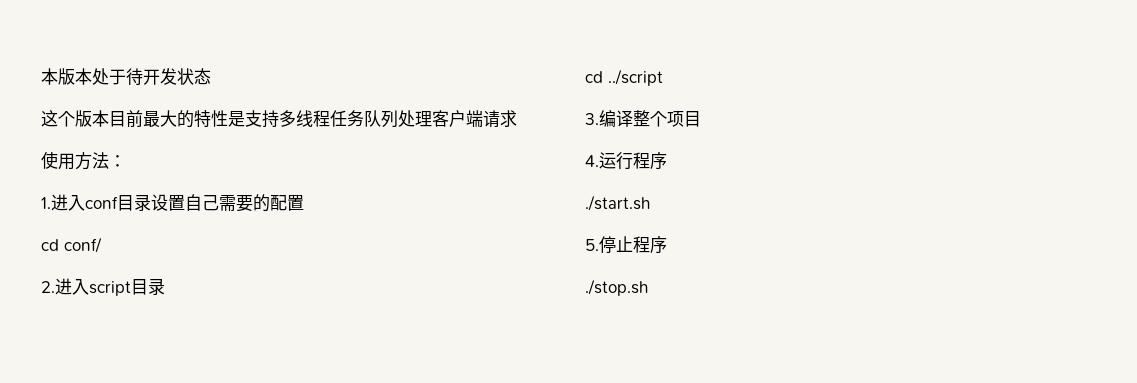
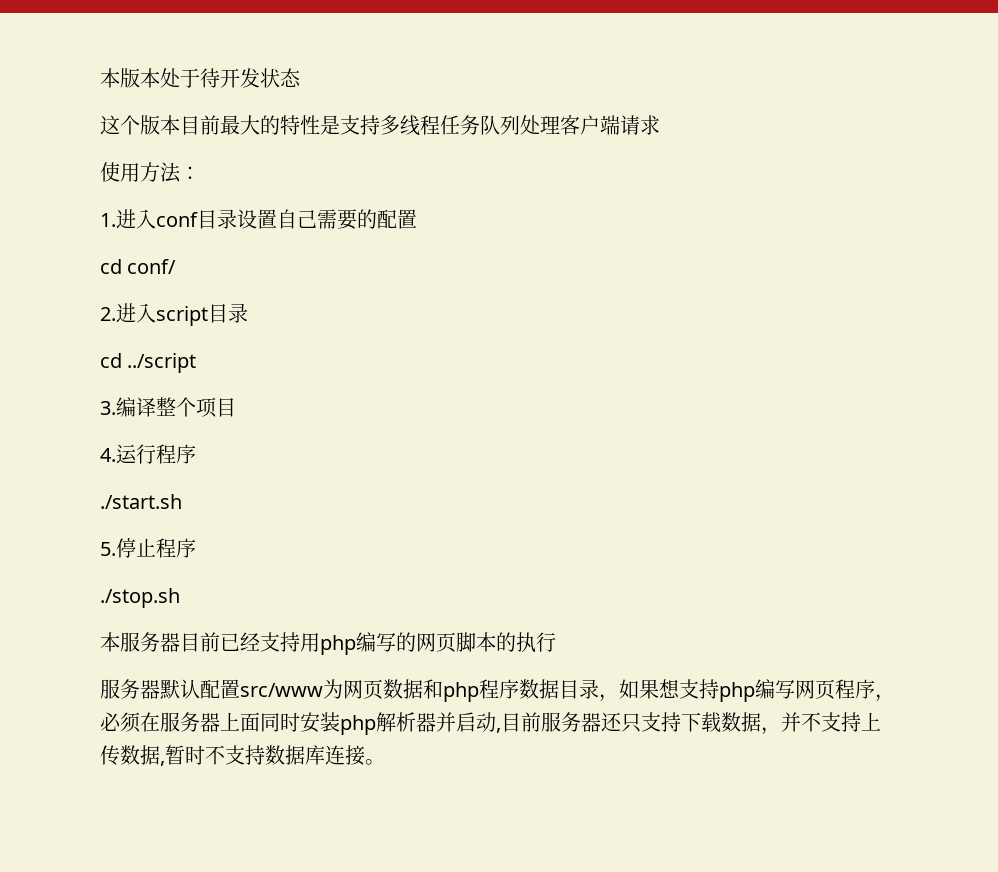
+ 本服务器目前已经支持用php编写的网页脚本的执行
+ 服务器默认配置src/www为网页数据和php程序数据目录，如果想支持php编写网页程序，必须在服务器上面同时安装php解析器并启动,目前服务器还只支持下载数据，并不支持上传数据,暂时不支持数据库连接。

